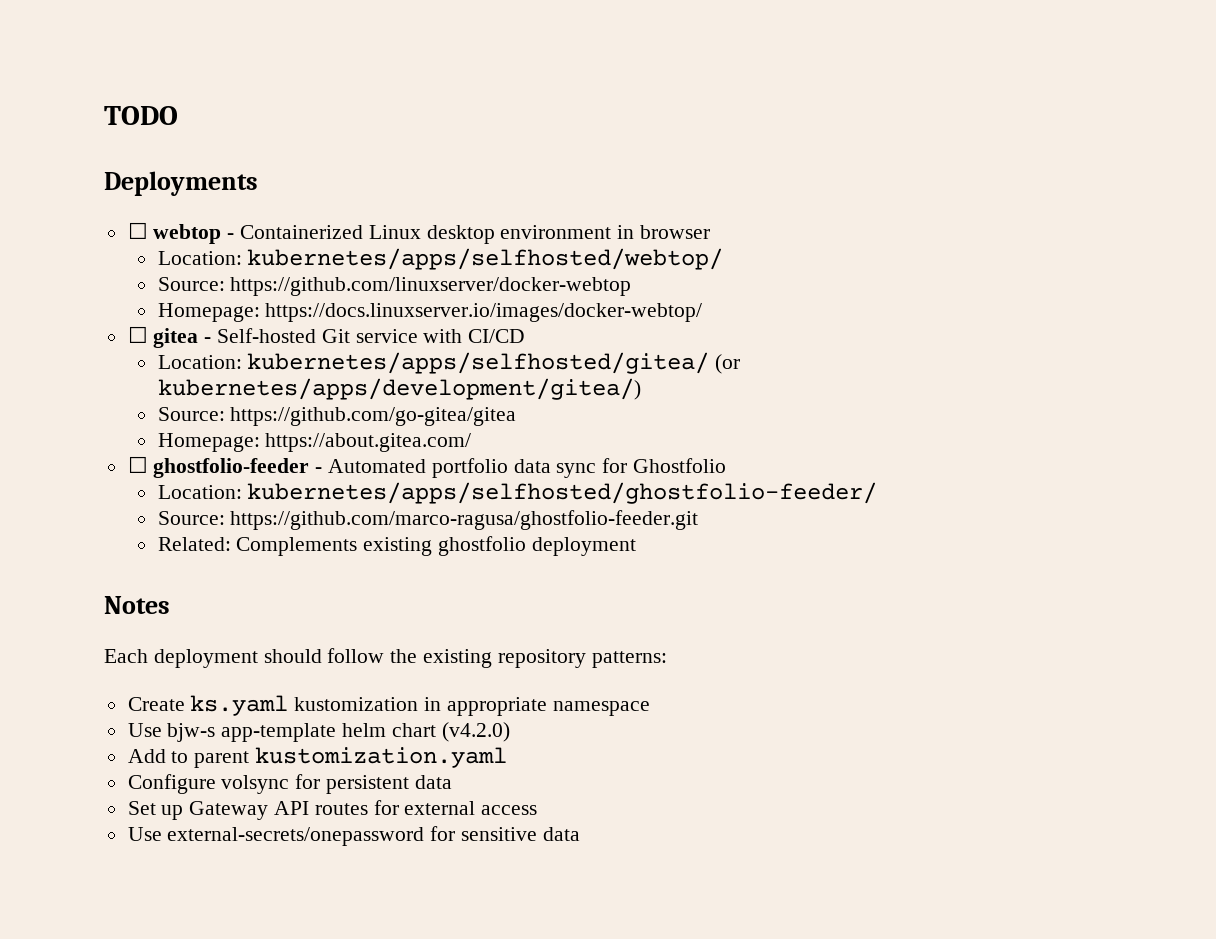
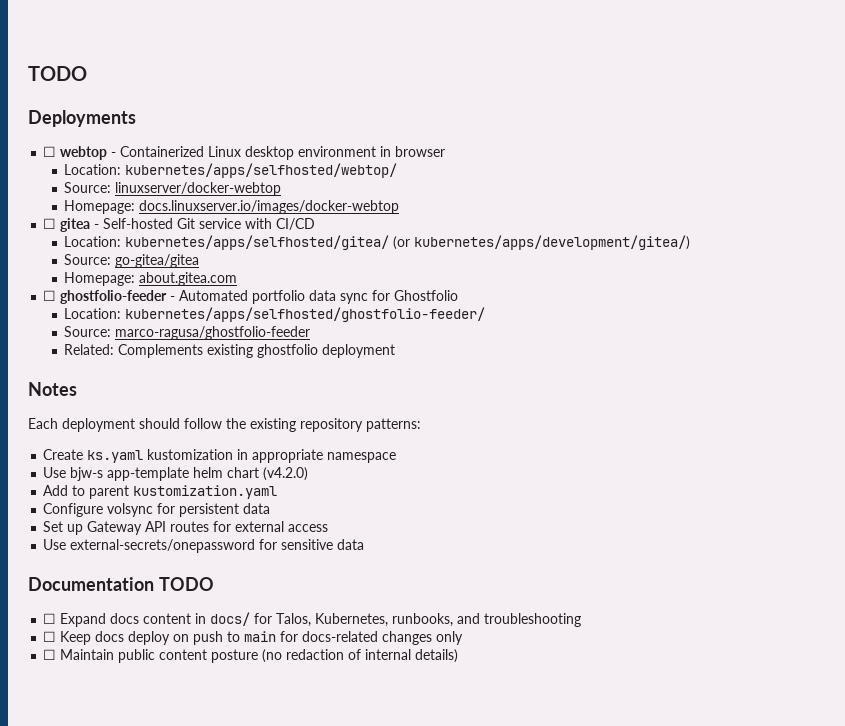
- Source: https://github.com/linuxserver/docker-webtop
- Homepage: https://docs.linuxserver.io/images/docker-webtop/
+ Source: linuxserver/docker-webtop
+ Homepage: docs.linuxserver.io/images/docker-webtop
- Source: https://github.com/go-gitea/gitea
- Homepage: https://about.gitea.com/
+ Source: go-gitea/gitea
+ Homepage: about.gitea.com
- Source: https://github.com/marco-ragusa/ghostfolio-feeder.git
+ Source: marco-ragusa/ghostfolio-feeder
+ Documentation TODO
+ ☐ Expand docs content in docs/ for Talos, Kubernetes, runbooks, and troubleshooting
+ ☐ Keep docs deploy on push to main for docs-related changes only
+ ☐ Maintain public content posture (no redaction of internal details)

